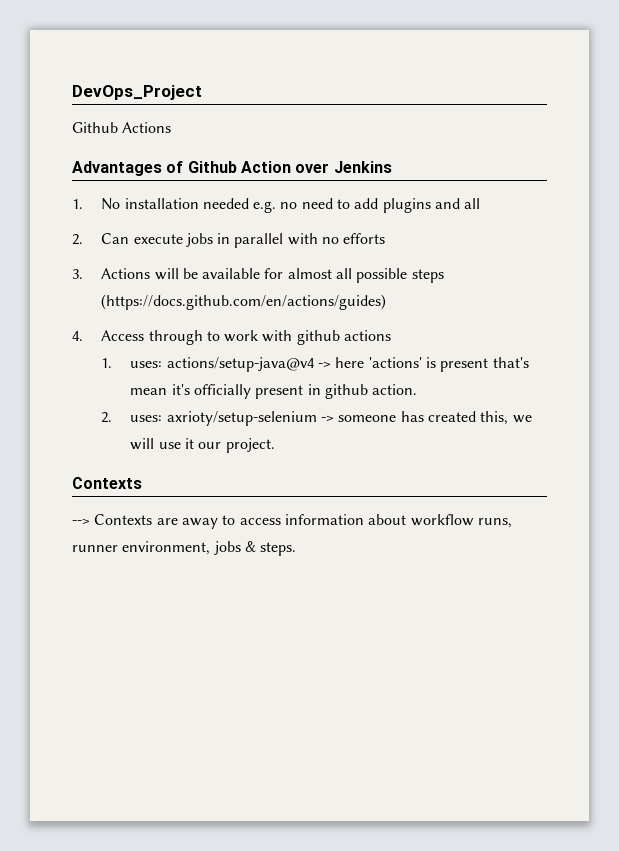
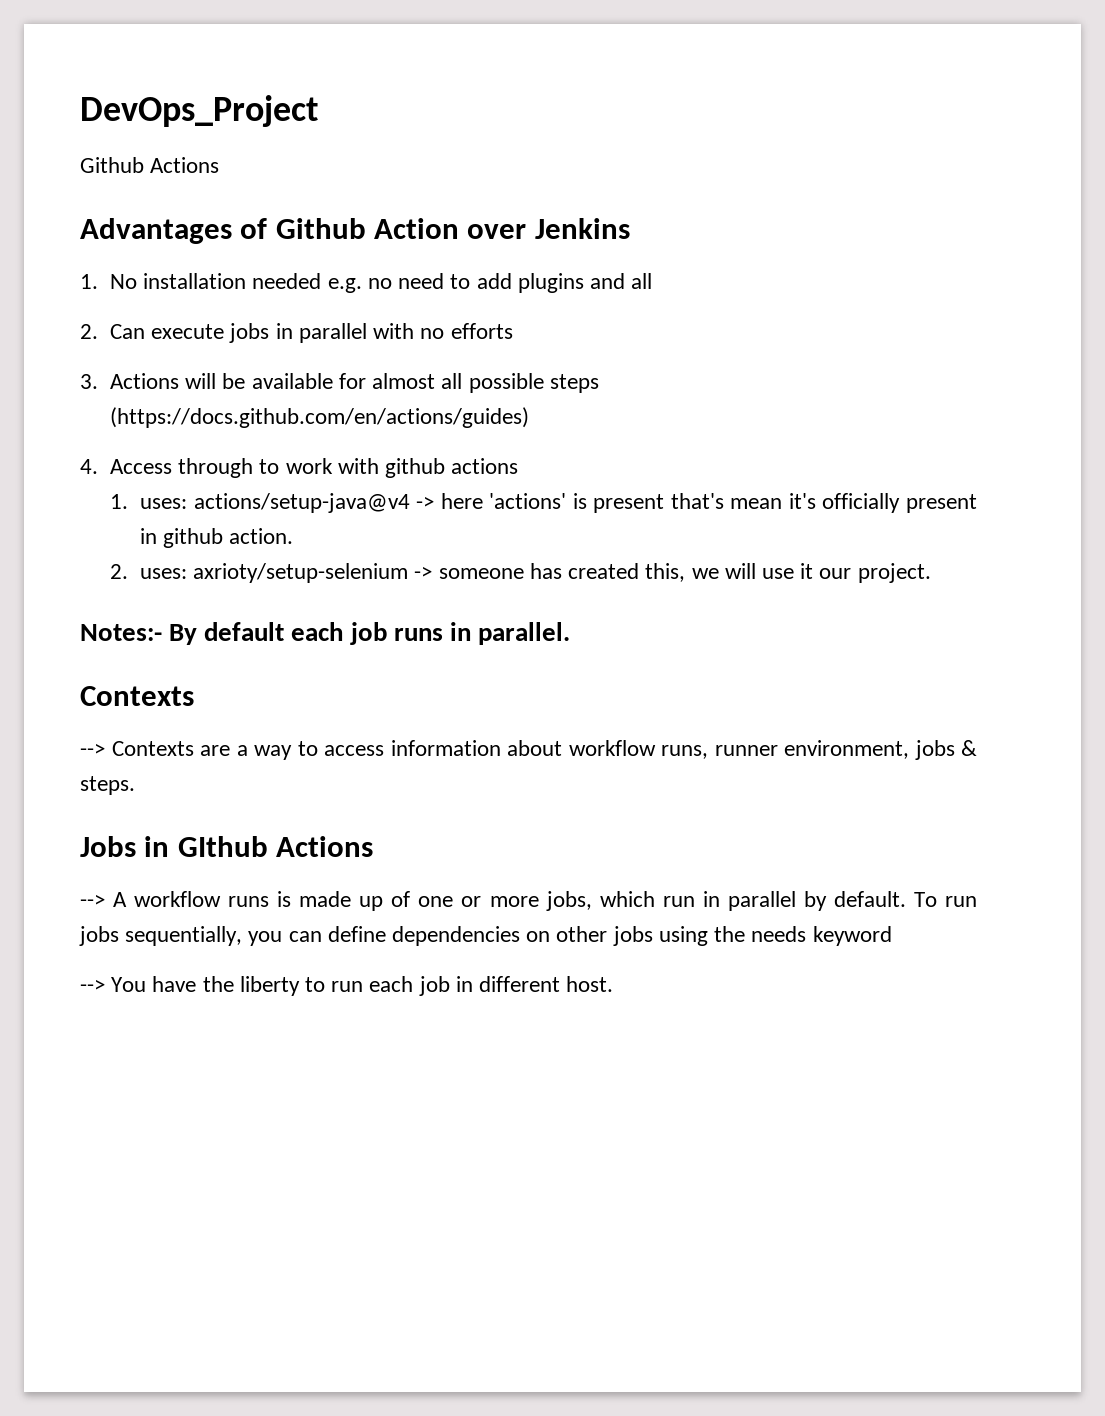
+ Notes:- By default each job runs in parallel.
- --> Contexts are away to access information about workflow runs, runner environment, jobs & steps.
+ --> Contexts are a way to access information about workflow runs, runner environment, jobs & steps.
+ Jobs in GIthub Actions
+ --> A workflow runs is made up of one or more jobs, which run in parallel by default. To run jobs sequentially, you can define dependencies on other jobs using the needs keyword
+ --> You have the liberty to run each job in different host.

